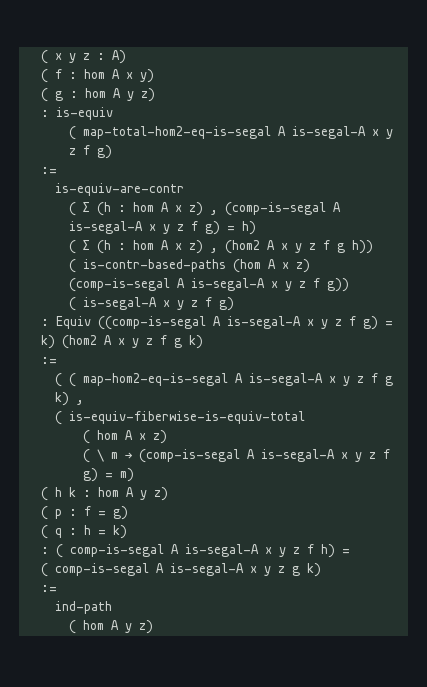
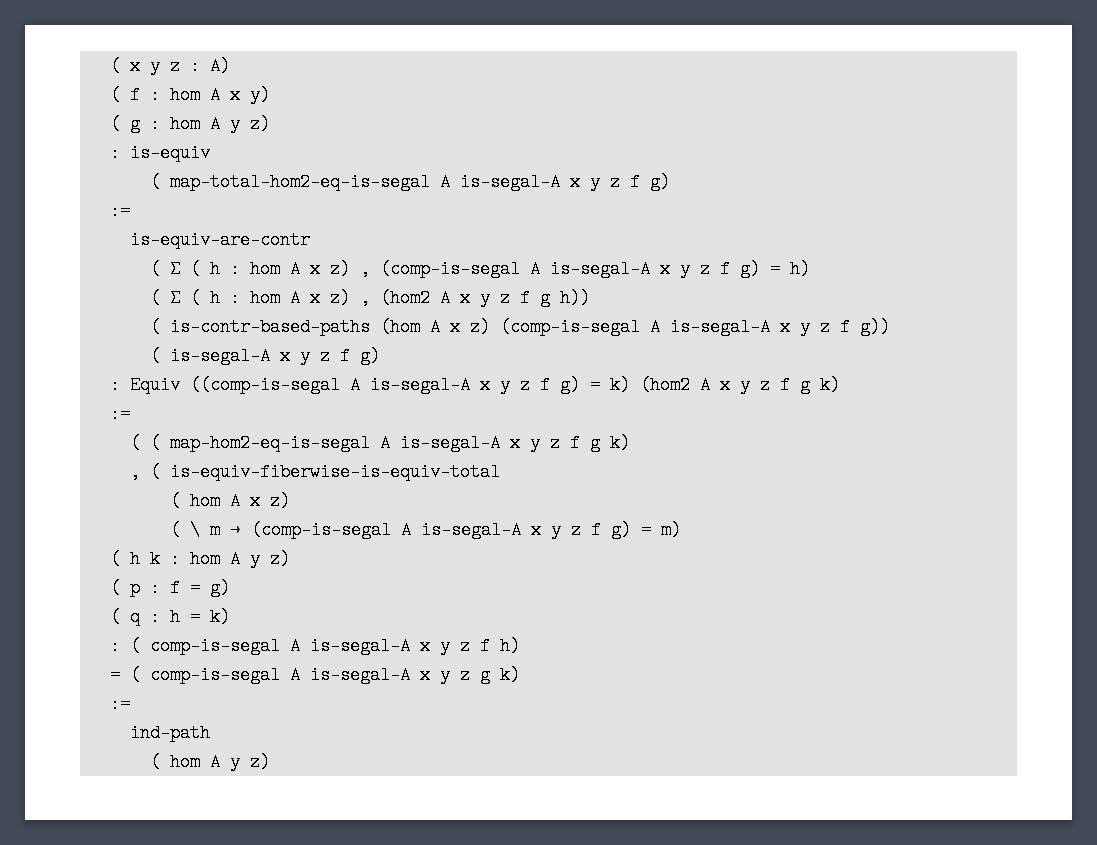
- ( Σ (h : hom A x z) , (comp-is-segal A is-segal-A x y z f g) = h)
+ ( Σ ( h : hom A x z) , (comp-is-segal A is-segal-A x y z f g) = h)
- ( Σ (h : hom A x z) , (hom2 A x y z f g h))
+ ( Σ ( h : hom A x z) , (hom2 A x y z f g h))
- ( ( map-hom2-eq-is-segal A is-segal-A x y z f g k) ,
- ( is-equiv-fiberwise-is-equiv-total
+ ( ( map-hom2-eq-is-segal A is-segal-A x y z f g k)
+ , ( is-equiv-fiberwise-is-equiv-total
- : ( comp-is-segal A is-segal-A x y z f h) =
- ( comp-is-segal A is-segal-A x y z g k)
+ : ( comp-is-segal A is-segal-A x y z f h)
+ = ( comp-is-segal A is-segal-A x y z g k)

